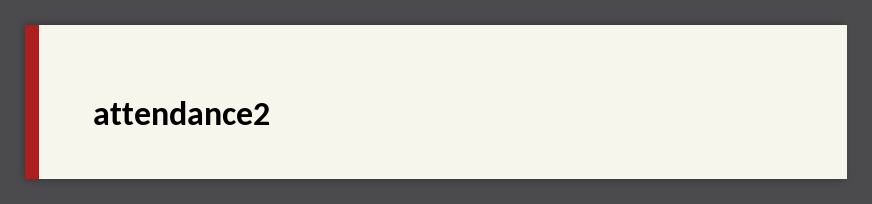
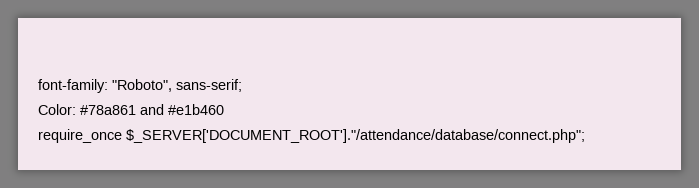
- attendance2
+ font-family: "Roboto", sans-serif;
+ Color: #78a861 and #e1b460
+ require_once $_SERVER['DOCUMENT_ROOT']."/attendance/database/connect.php";

